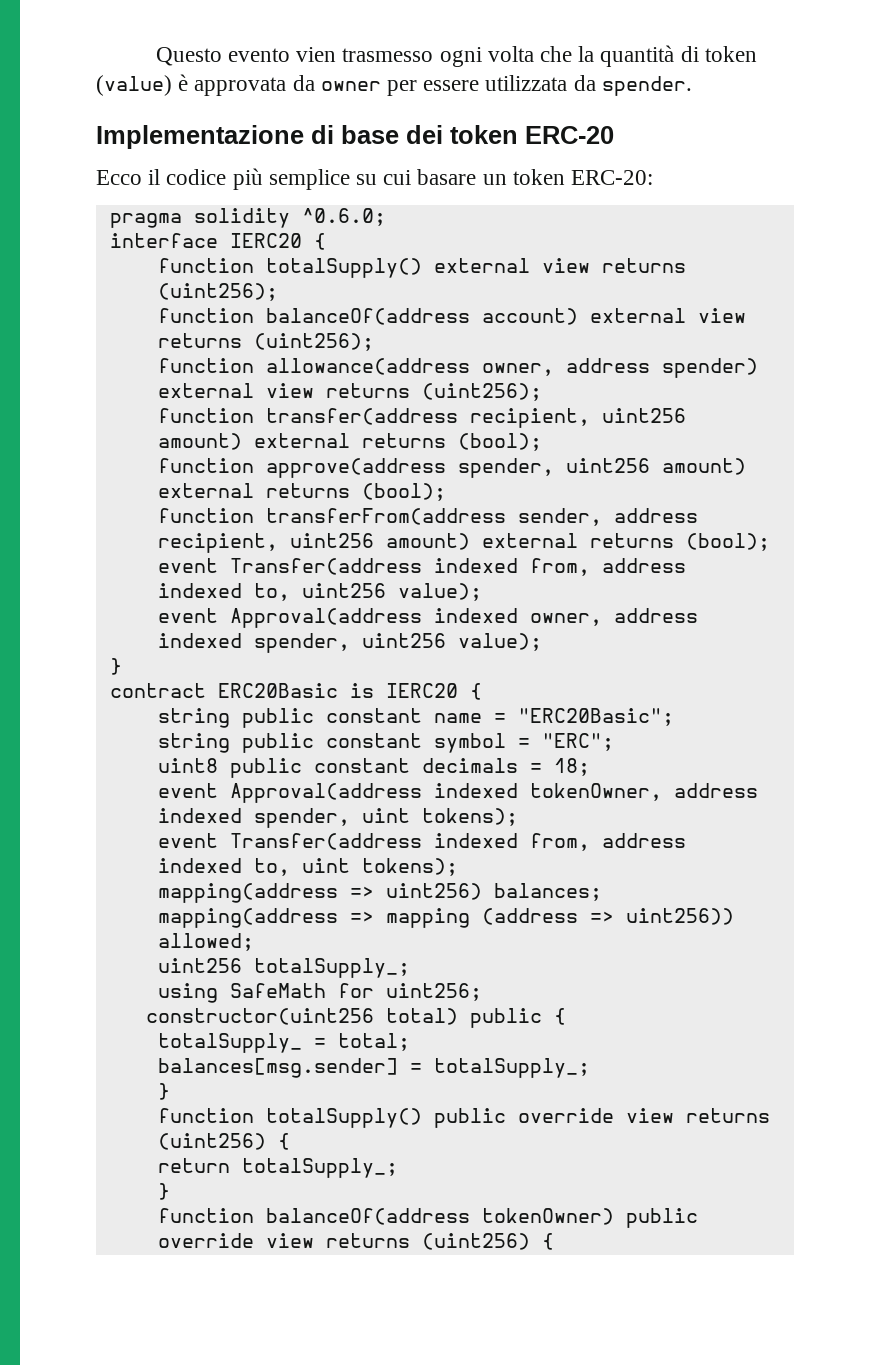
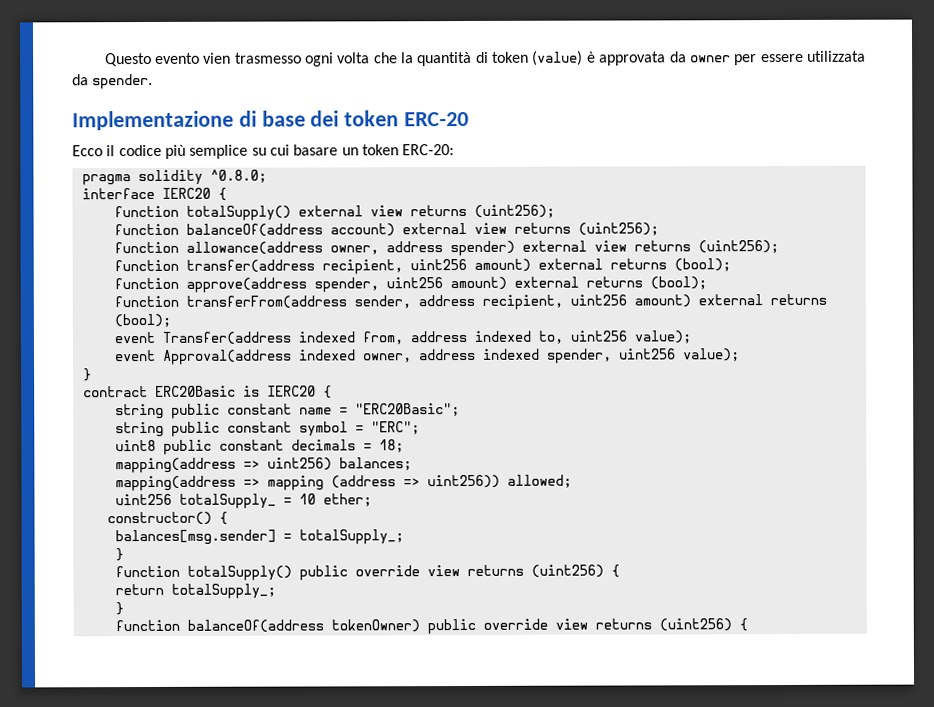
- pragma solidity ^0.6.0;
+ pragma solidity ^0.8.0;
- event Approval(address indexed tokenOwner, address indexed spender, uint tokens);
- event Transfer(address indexed from, address indexed to, uint tokens);
- uint256 totalSupply_;
- using SafeMath for uint256;
- constructor(uint256 total) public {
- totalSupply_ = total;
+ uint256 totalSupply_ = 10 ether;
+ constructor() {

